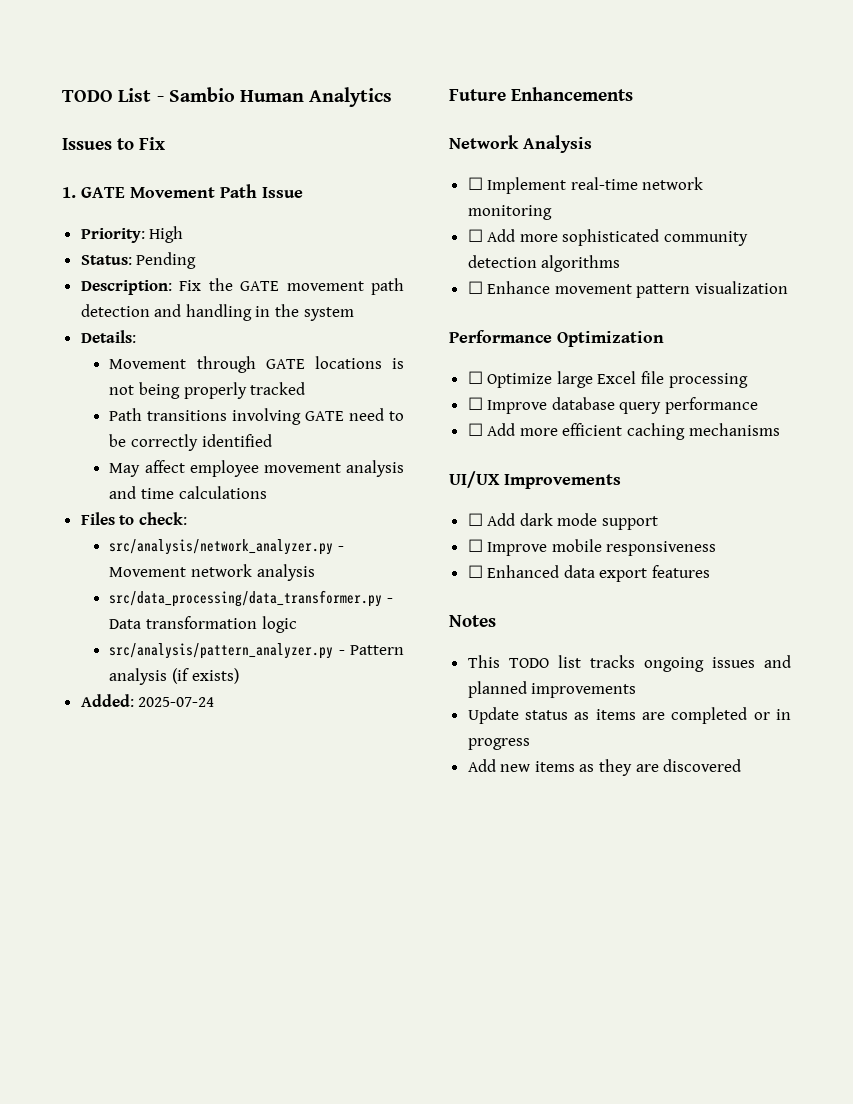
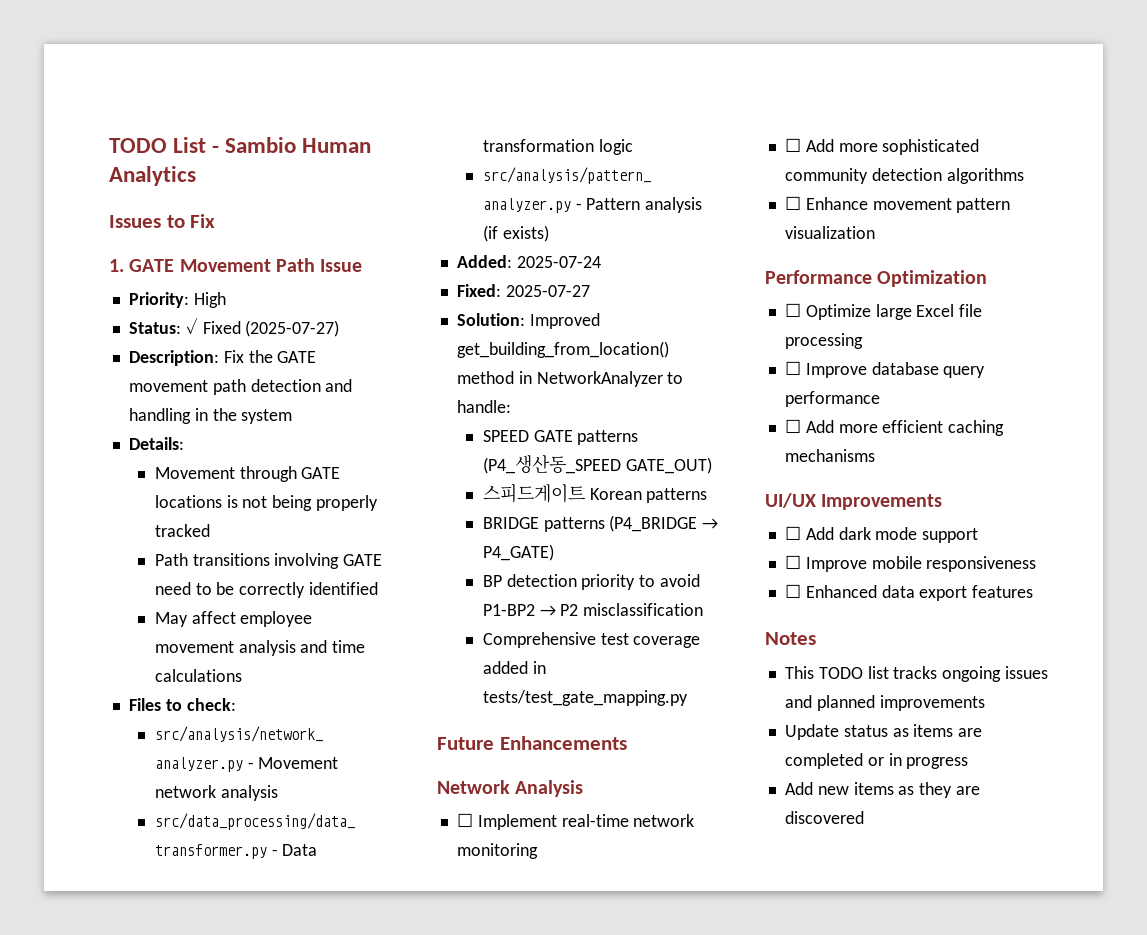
- Status: Pending
+ Status: ✓ Fixed (2025-07-27)
+ Fixed: 2025-07-27
+ Solution: Improved get_building_from_location() method in NetworkAnalyzer to handle:
+ SPEED GATE patterns (P4_생산동_SPEED GATE_OUT)
+ 스피드게이트 Korean patterns
+ BRIDGE patterns (P4_BRIDGE → P4_GATE)
+ BP detection priority to avoid P1-BP2 → P2 misclassification
+ Comprehensive test coverage added in tests/test_gate_mapping.py

